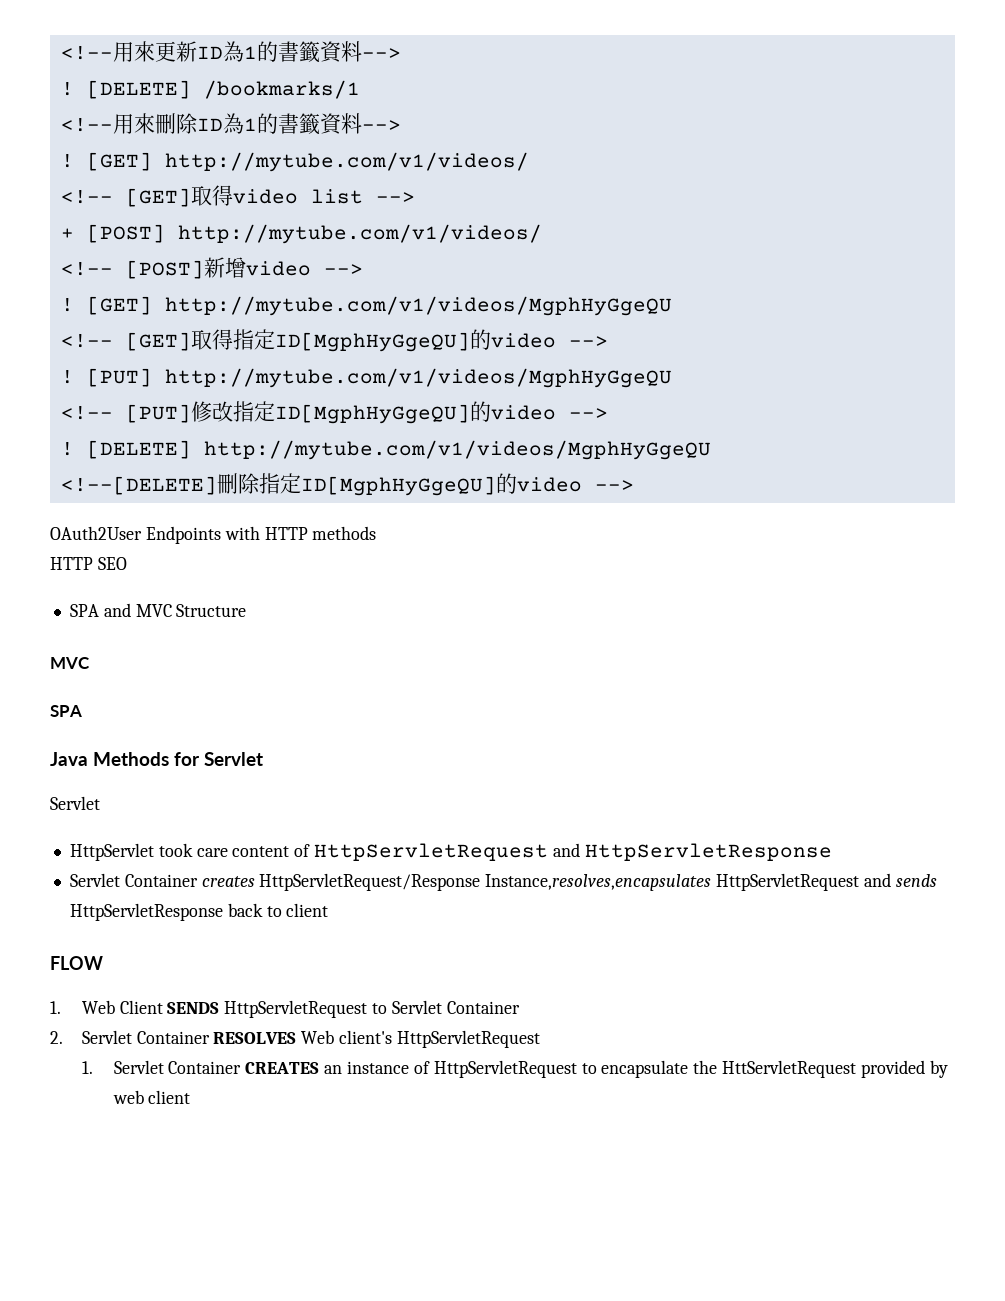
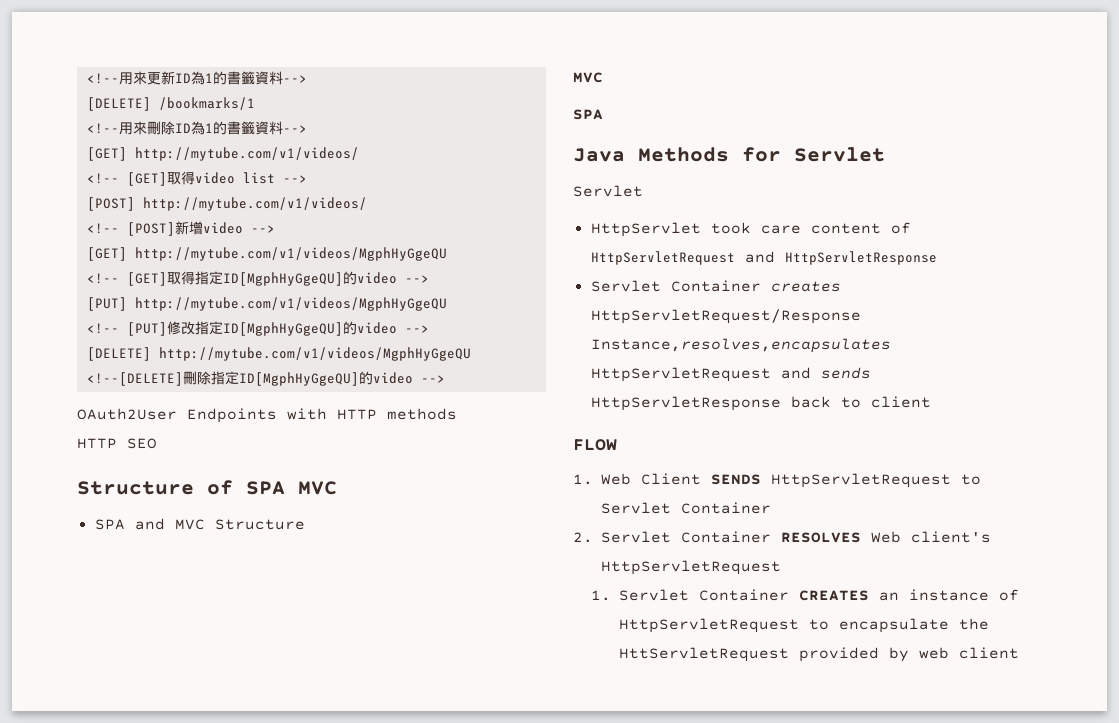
  <!--用來更新ID為1的書籤資料-->
- ! [DELETE] /bookmarks/1
+ [DELETE] /bookmarks/1
  <!--用來刪除ID為1的書籤資料-->
- ! [GET] http://mytube.com/v1/videos/
+ [GET] http://mytube.com/v1/videos/
- + [POST] http://mytube.com/v1/videos/
+ [POST] http://mytube.com/v1/videos/
  <!-- [POST]新增video -->
- ! [GET] http://mytube.com/v1/videos/MgphHyGgeQU
+ [GET] http://mytube.com/v1/videos/MgphHyGgeQU
  <!-- [GET]取得指定ID[MgphHyGgeQU]的video -->
- ! [PUT] http://mytube.com/v1/videos/MgphHyGgeQU
+ [PUT] http://mytube.com/v1/videos/MgphHyGgeQU
  <!-- [PUT]修改指定ID[MgphHyGgeQU]的video -->
- ! [DELETE] http://mytube.com/v1/videos/MgphHyGgeQU
+ [DELETE] http://mytube.com/v1/videos/MgphHyGgeQU
+ Structure of SPA MVC

